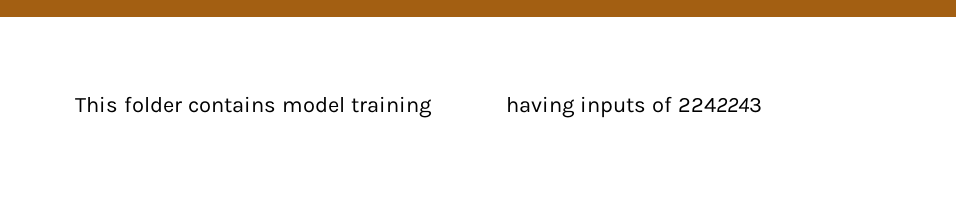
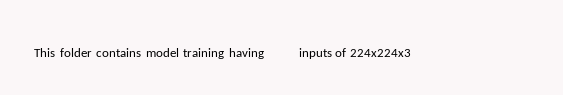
- This folder contains model training having inputs of 2242243
+ This folder contains model training having inputs of 224x224x3

